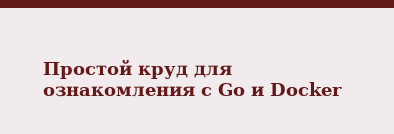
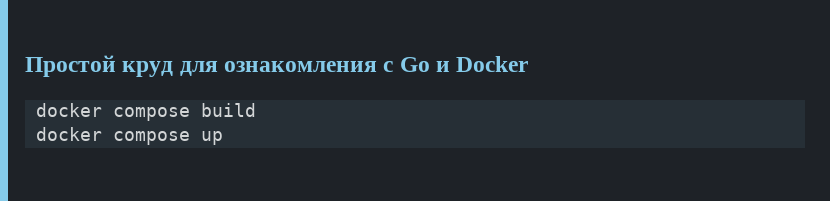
+ docker compose build
+ docker compose up

